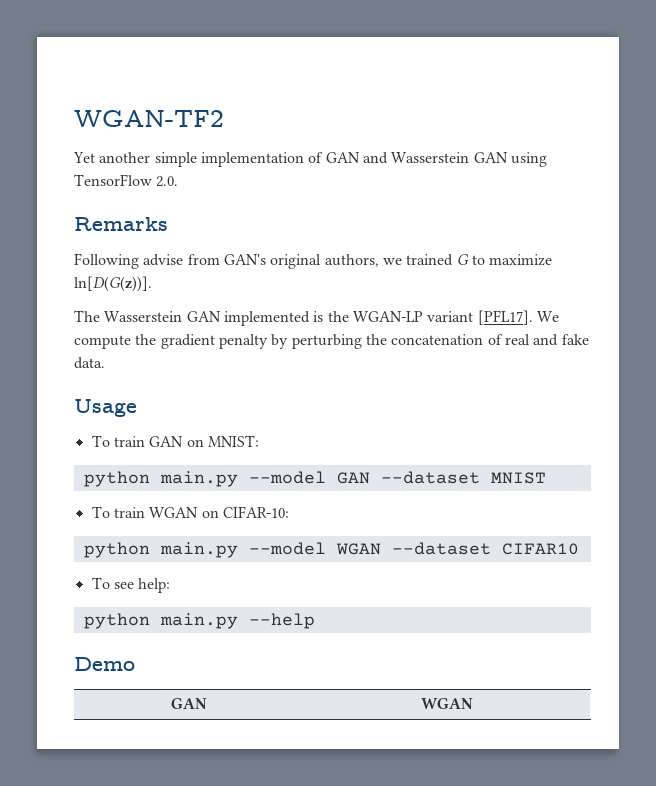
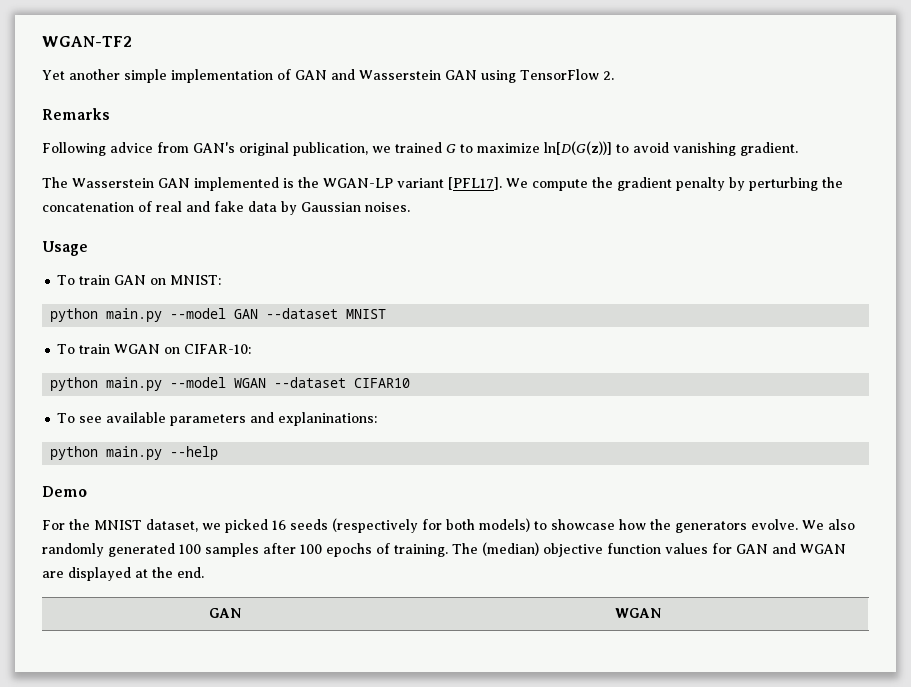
- Yet another simple implementation of GAN and Wasserstein GAN using TensorFlow 2.0.
+ Yet another simple implementation of GAN and Wasserstein GAN using TensorFlow 2.
- Following advise from GAN's original authors, we trained G to maximize ln[D(G(z))].
+ Following advice from GAN's original publication, we trained G to maximize ln[D(G(z))] to avoid vanishing gradient.
- We compute the gradient penalty by perturbing the concatenation of real and fake data.
+ We compute the gradient penalty by perturbing the concatenation of real and fake data by Gaussian noises.
- To see help:
+ To see available parameters and explaninations:
+ For the MNIST dataset, we picked 16 seeds (respectively for both models) to showcase how the generators evolve. We also randomly generated 100 samples after 100 epochs of training. The (median) objective function values for GAN and WGAN are displayed at the end.

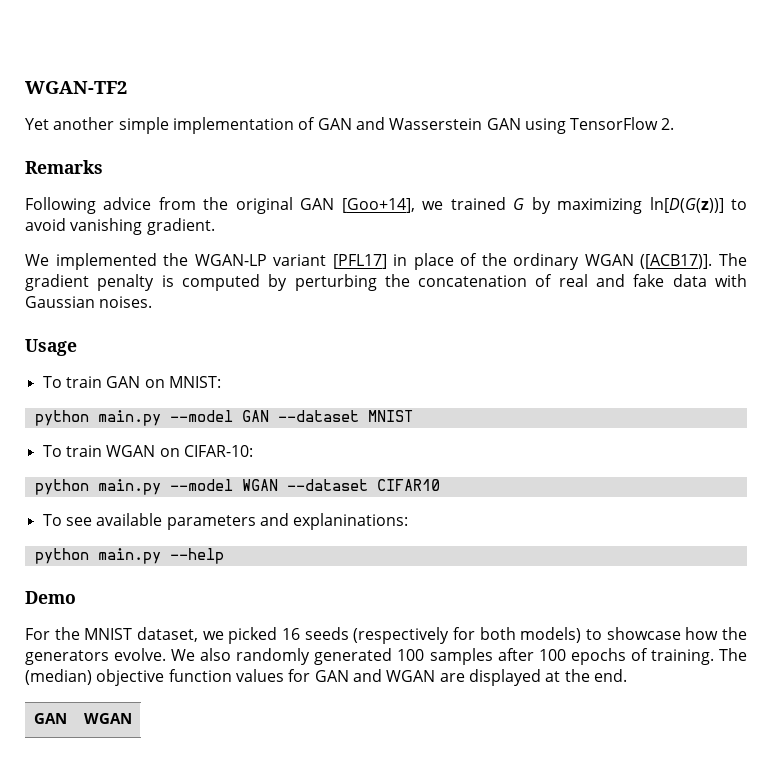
- Following advice from GAN's original publication, we trained G to maximize ln[D(G(z))] to avoid vanishing gradient.
+ Following advice from the original GAN [Goo+14], we trained G by maximizing ln[D(G(z))] to avoid vanishing gradient.
- The Wasserstein GAN implemented is the WGAN-LP variant [PFL17]. We compute the gradient penalty by perturbing the concatenation of real and fake data by Gaussian noises.
+ We implemented the WGAN-LP variant [PFL17] in place of the ordinary WGAN ([ACB17)]. The gradient penalty is computed by perturbing the concatenation of real and fake data with Gaussian noises.

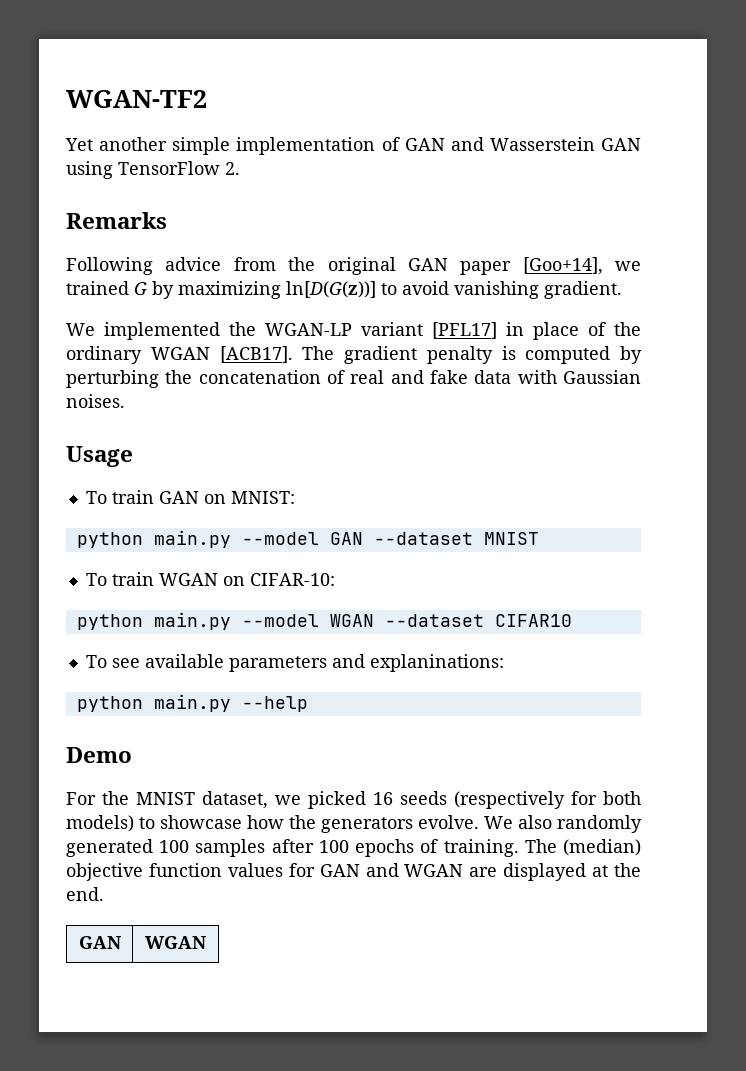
- Following advice from the original GAN [Goo+14], we trained G by maximizing ln[D(G(z))] to avoid vanishing gradient.
+ Following advice from the original GAN paper [Goo+14], we trained G by maximizing ln[D(G(z))] to avoid vanishing gradient.
- We implemented the WGAN-LP variant [PFL17] in place of the ordinary WGAN ([ACB17)].
+ We implemented the WGAN-LP variant [PFL17] in place of the ordinary WGAN [ACB17].

